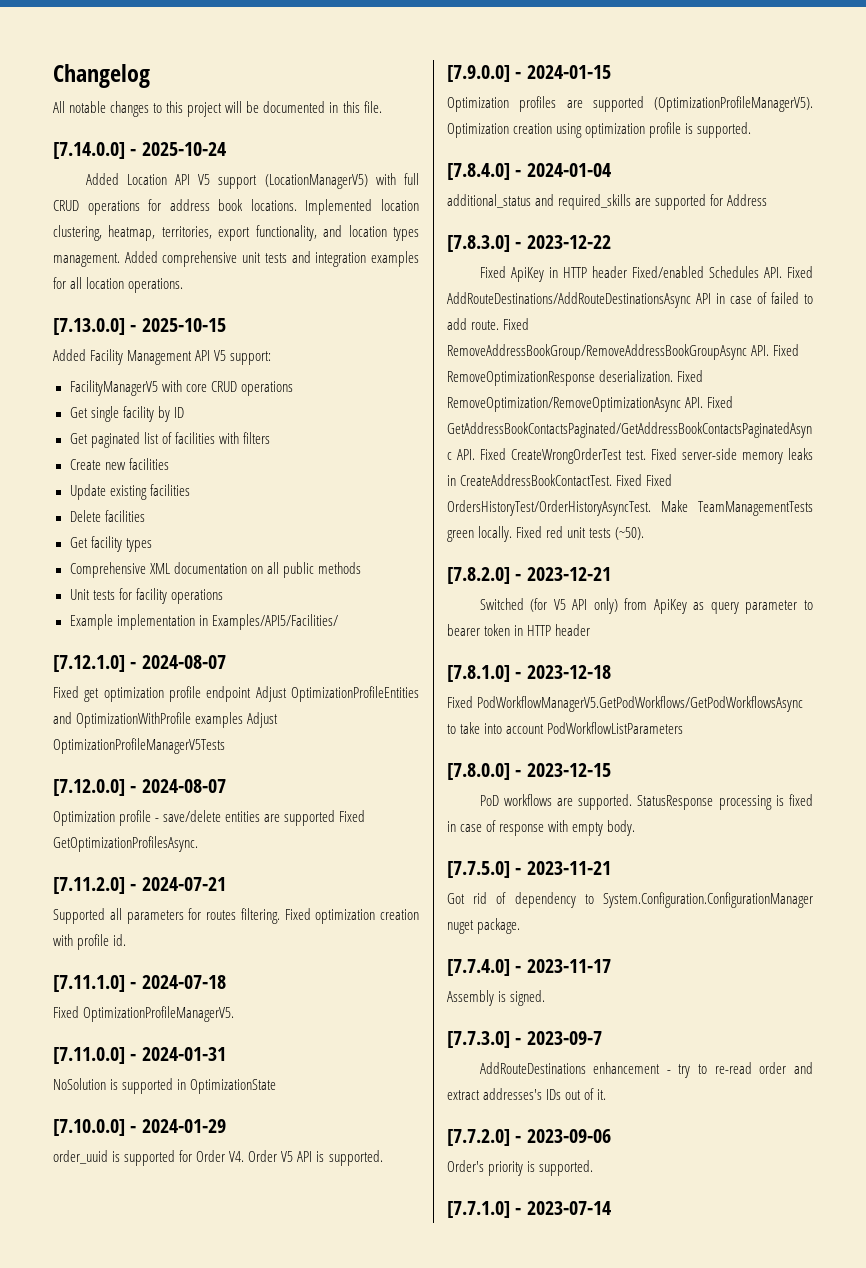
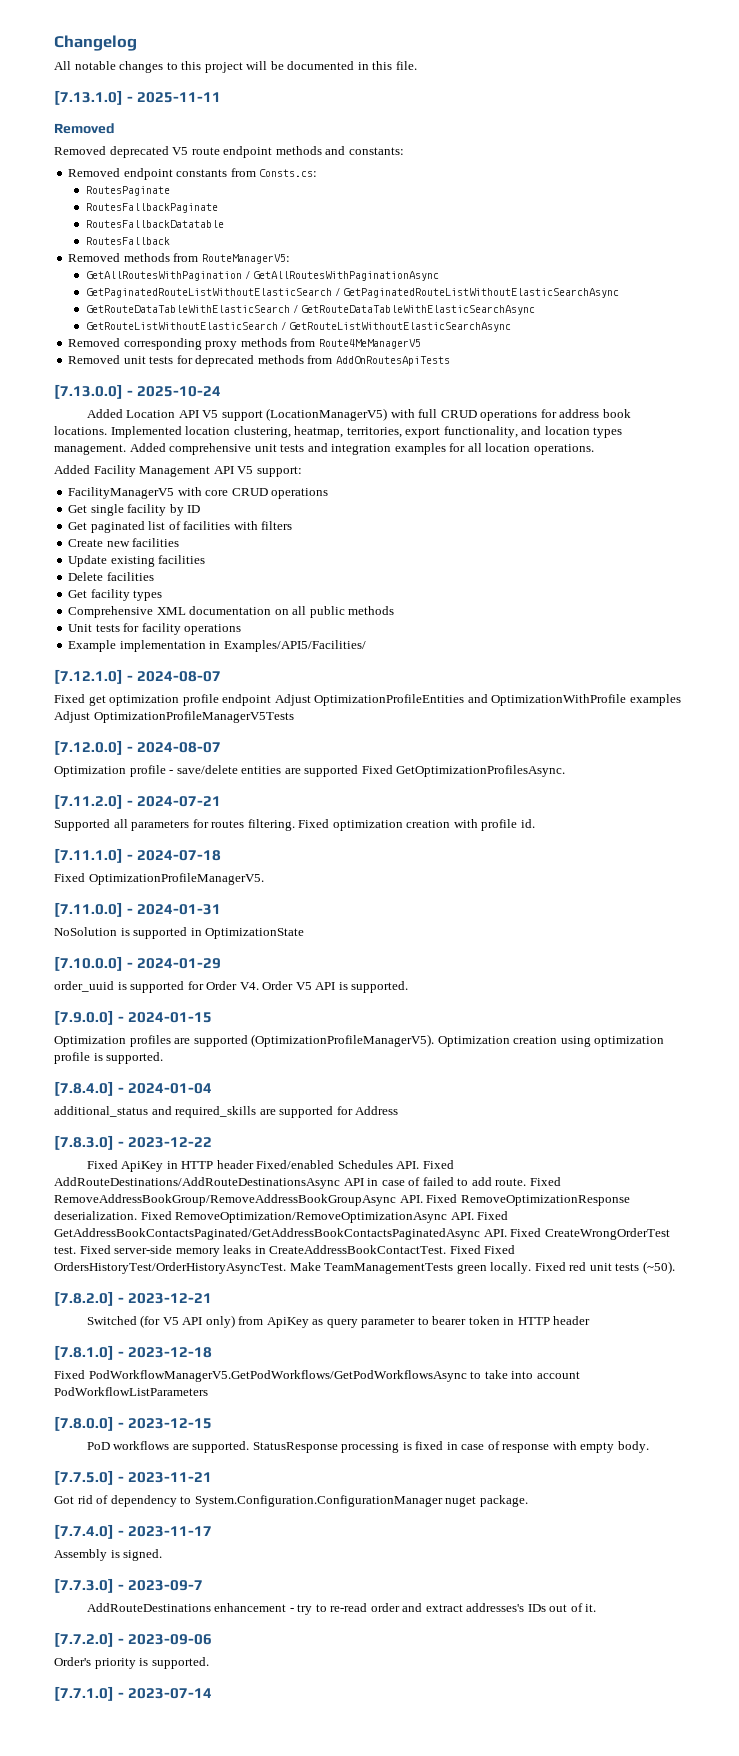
- [7.14.0.0] - 2025-10-24
+ [7.13.1.0] - 2025-11-11
+ Removed
+ Removed deprecated V5 route endpoint methods and constants:
+ Removed endpoint constants from Consts.cs:
+ RoutesPaginate
+ RoutesFallbackPaginate
+ RoutesFallbackDatatable
+ RoutesFallback
+ Removed methods from RouteManagerV5:
+ GetAllRoutesWithPagination / GetAllRoutesWithPaginationAsync
+ GetPaginatedRouteListWithoutElasticSearch / GetPaginatedRouteListWithoutElasticSearchAsync
+ GetRouteDataTableWithElasticSearch / GetRouteDataTableWithElasticSearchAsync
+ GetRouteListWithoutElasticSearch / GetRouteListWithoutElasticSearchAsync
+ Removed corresponding proxy methods from Route4MeManagerV5
+ Removed unit tests for deprecated methods from AddOnRoutesApiTests
+ [7.13.0.0] - 2025-10-24
- [7.13.0.0] - 2025-10-15

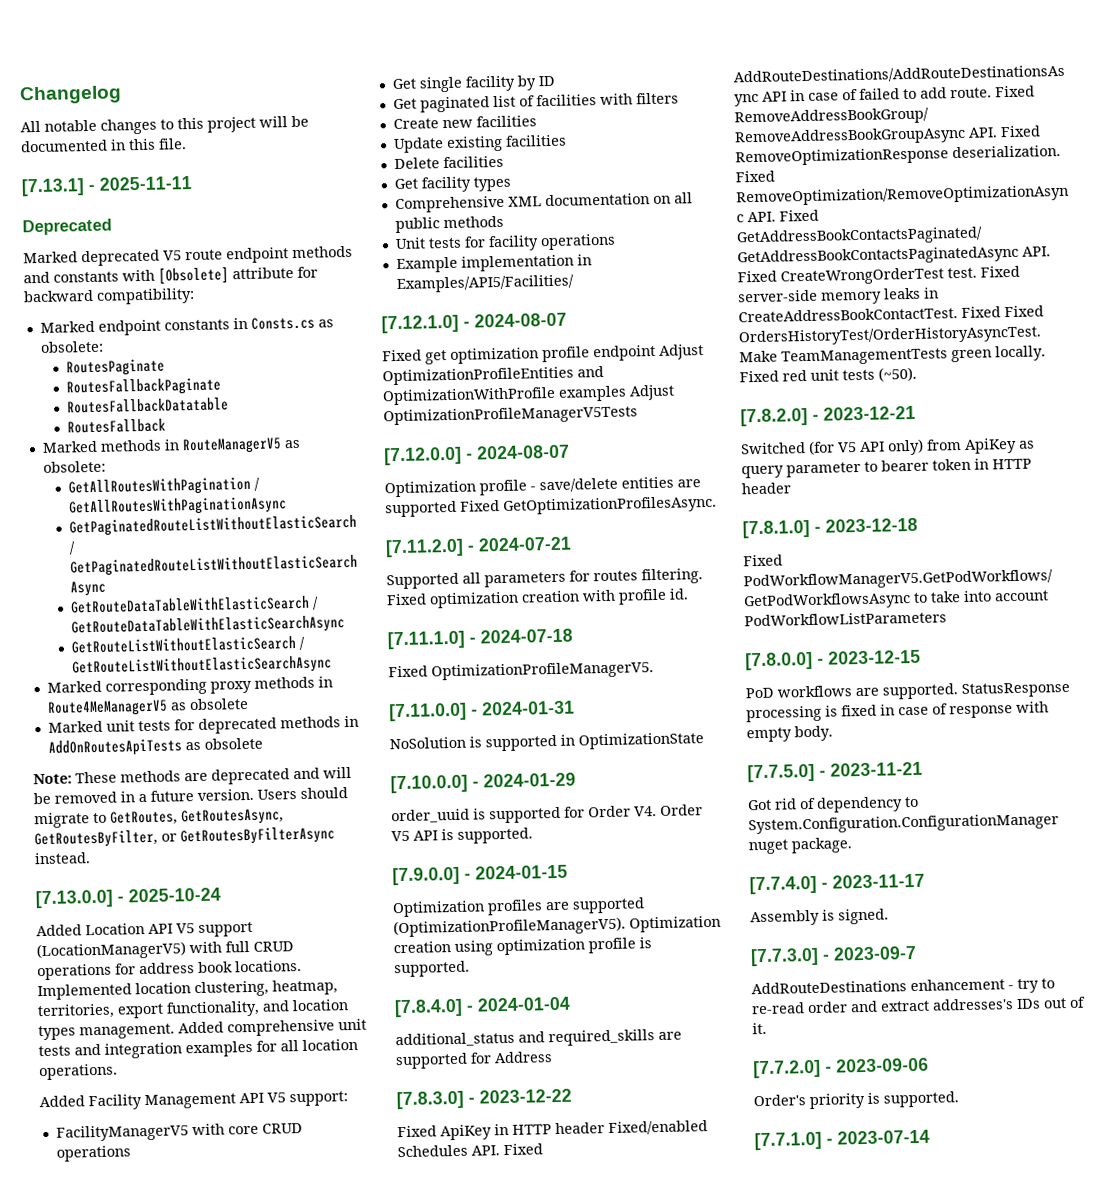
- [7.13.1.0] - 2025-11-11
- Removed
- Removed deprecated V5 route endpoint methods and constants:
- Removed endpoint constants from Consts.cs:
+ [7.13.1] - 2025-11-11
+ Deprecated
+ Marked deprecated V5 route endpoint methods and constants with [Obsolete] attribute for backward compatibility:
+ Marked endpoint constants in Consts.cs as obsolete:
  RoutesPaginate
  RoutesFallbackPaginate
  RoutesFallbackDatatable
  RoutesFallback
- Removed methods from RouteManagerV5:
+ Marked methods in RouteManagerV5 as obsolete:
- Removed corresponding proxy methods from Route4MeManagerV5
- Removed unit tests for deprecated methods from AddOnRoutesApiTests
+ Marked corresponding proxy methods in Route4MeManagerV5 as obsolete
+ Marked unit tests for deprecated methods in AddOnRoutesApiTests as obsolete
+ Note: These methods are deprecated and will be removed in a future version. Users should migrate to GetRoutes, GetRoutesAsync, GetRoutesByFilter, or GetRoutesByFilterAsync instead.

